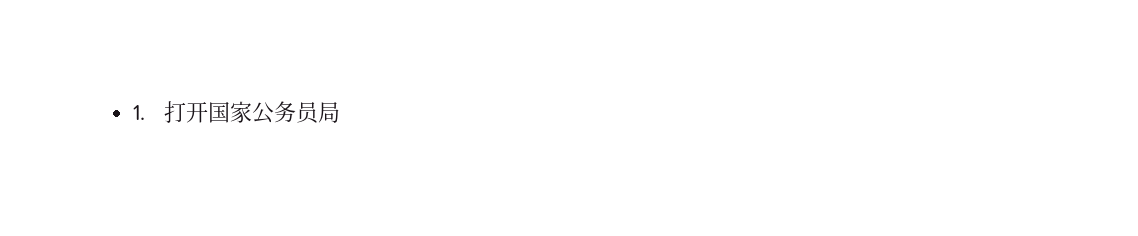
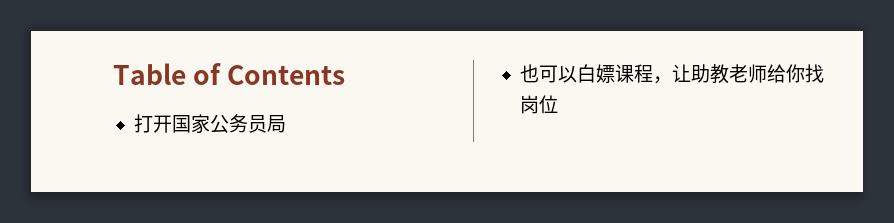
- 1.打开国家公务员局
+ Table of Contents
+ 打开国家公务员局
+ 也可以白嫖课程，让助教老师给你找岗位

